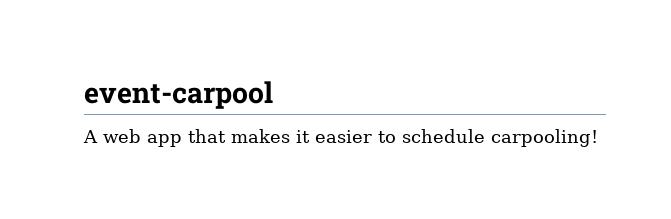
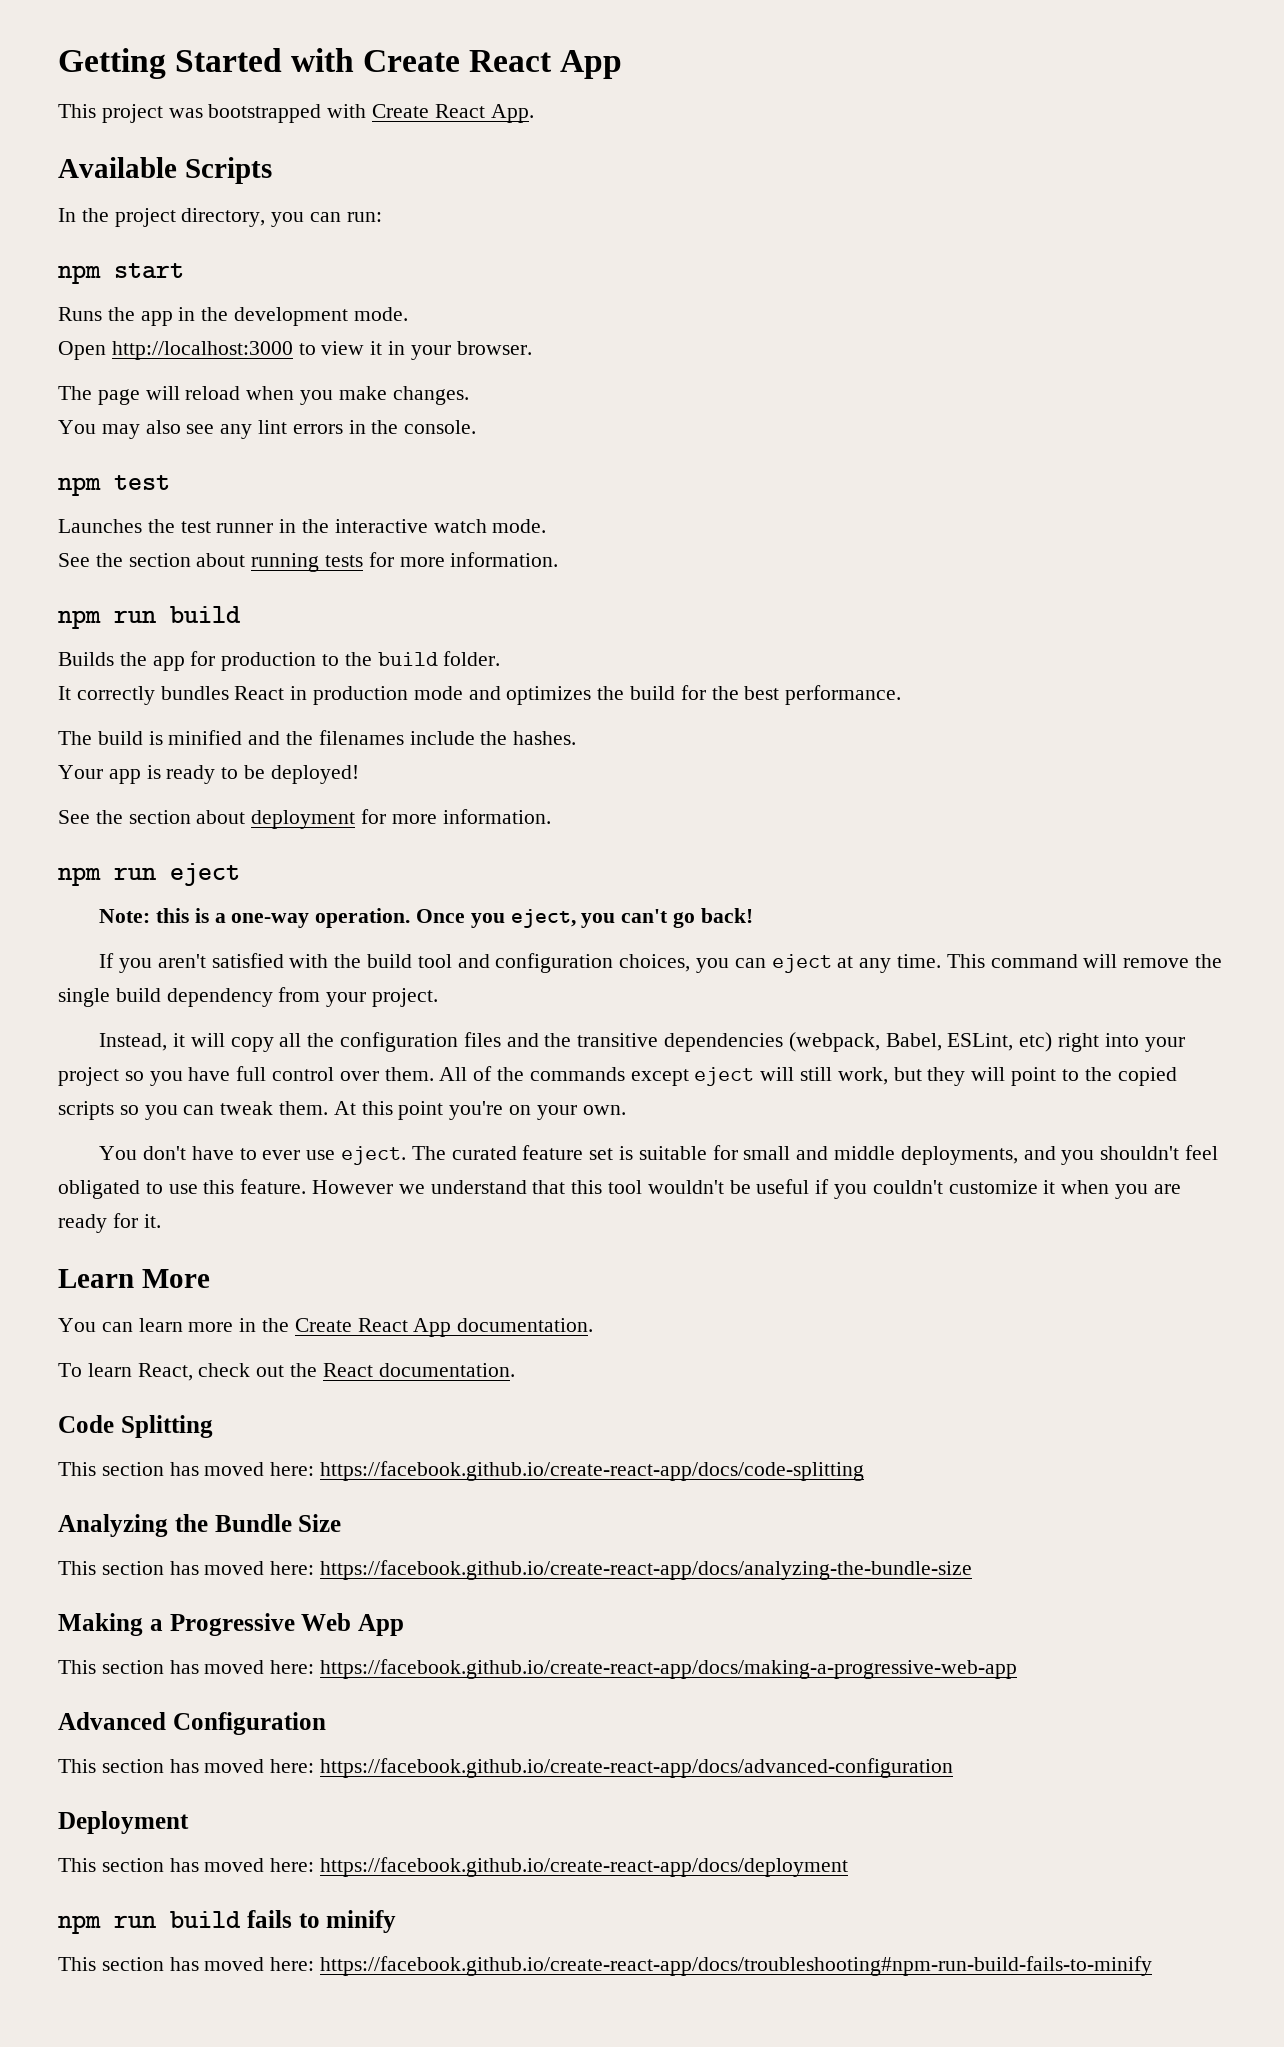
- event-carpool
- A web app that makes it easier to schedule carpooling!
+ Getting Started with Create React App
+ This project was bootstrapped with Create React App.
+ Available Scripts
+ In the project directory, you can run:
+ npm start
+ Runs the app in the development mode.
+ Open http://localhost:3000 to view it in your browser.
+ The page will reload when you make changes.
+ You may also see any lint errors in the console.
+ npm test
+ Launches the test runner in the interactive watch mode.
+ See the section about running tests for more information.
+ npm run build
+ Builds the app for production to the build folder.
+ It correctly bundles React in production mode and optimizes the build for the best performance.
+ The build is minified and the filenames include the hashes.
+ Your app is ready to be deployed!
+ See the section about deployment for more information.
+ npm run eject
+ Note: this is a one-way operation. Once you eject, you can't go back!
+ If you aren't satisfied with the build tool and configuration choices, you can eject at any time. This command will remove the single build dependency from your project.
+ Instead, it will copy all the configuration files and the transitive dependencies (webpack, Babel, ESLint, etc) right into your project so you have full control over them. All of the commands except eject will still work, but they will point to the copied scripts so you can tweak them. At this point you're on your own.
+ You don't have to ever use eject. The curated feature set is suitable for small and middle deployments, and you shouldn't feel obligated to use this feature. However we understand that this tool wouldn't be useful if you couldn't customize it when you are ready for it.
+ Learn More
+ You can learn more in the Create React App documentation.
+ To learn React, check out the React documentation.
+ Code Splitting
+ This section has moved here: https://facebook.github.io/create-react-app/docs/code-splitting
+ Analyzing the Bundle Size
+ This section has moved here: https://facebook.github.io/create-react-app/docs/analyzing-the-bundle-size
+ Making a Progressive Web App
+ This section has moved here: https://facebook.github.io/create-react-app/docs/making-a-progressive-web-app
+ Advanced Configuration
+ This section has moved here: https://facebook.github.io/create-react-app/docs/advanced-configuration
+ Deployment
+ This section has moved here: https://facebook.github.io/create-react-app/docs/deployment
+ npm run build fails to minify
+ This section has moved here: https://facebook.github.io/create-react-app/docs/troubleshooting#npm-run-build-fails-to-minify

